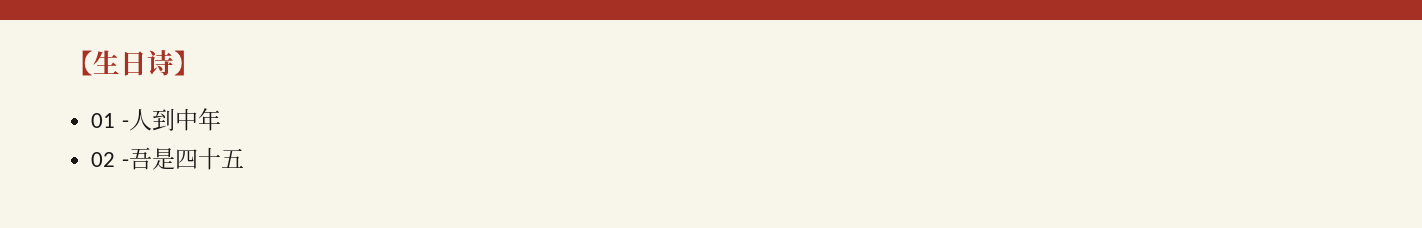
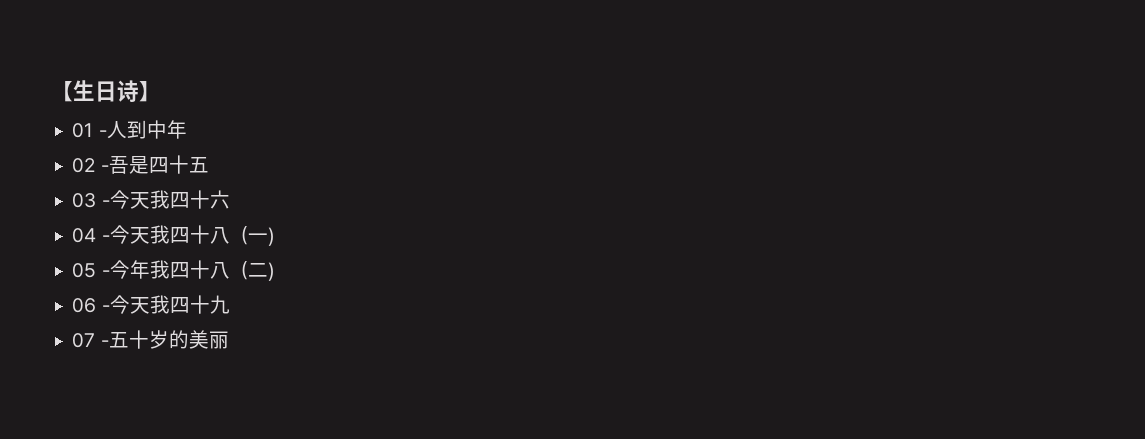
+ 03 -今天我四十六
+ 04 -今天我四十八（一)
+ 05 -今年我四十八（二)
+ 06 -今天我四十九
+ 07 -五十岁的美丽

